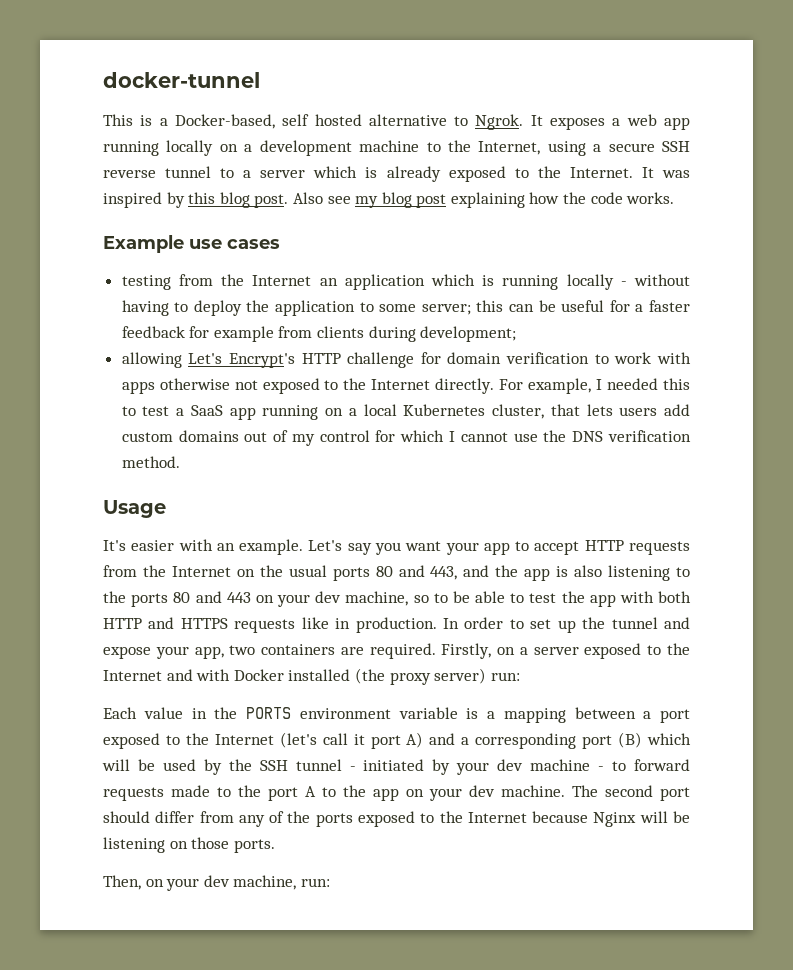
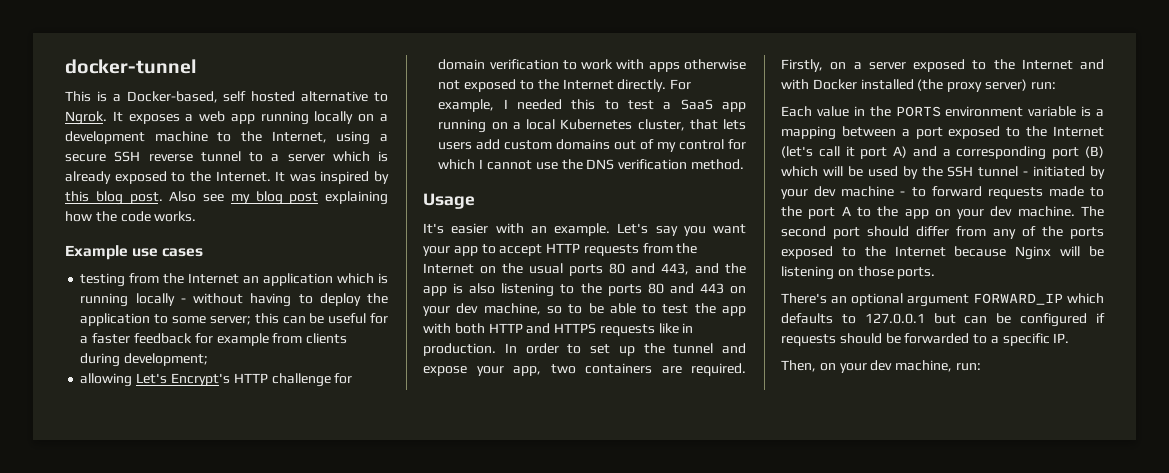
+ There's an optional argument FORWARD_IP which defaults to 127.0.0.1 but can be configured if requests should be forwarded to a specific IP.

